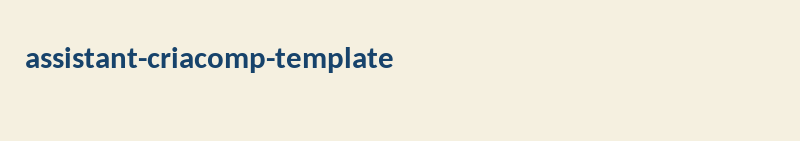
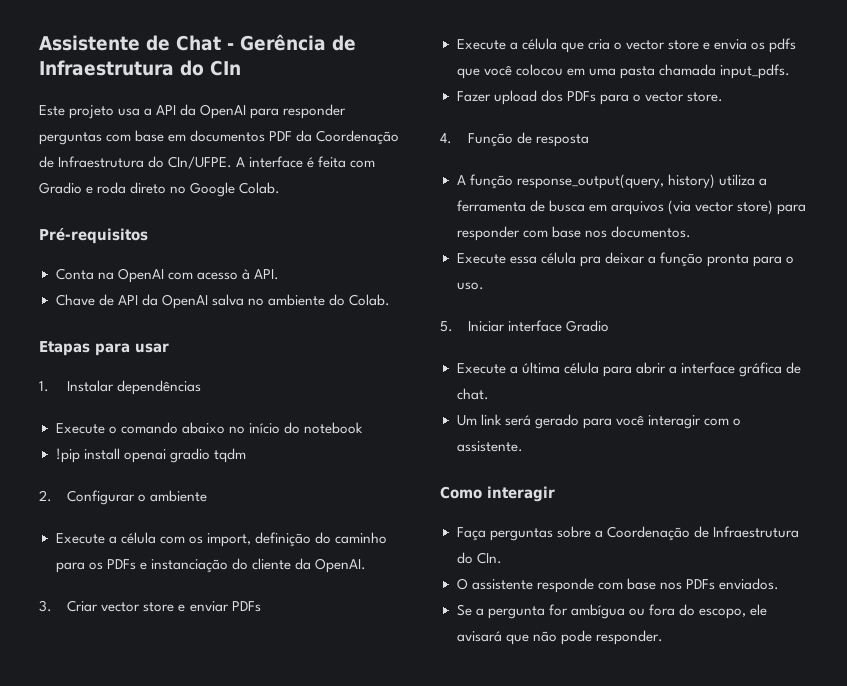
- assistant-criacomp-template
+ Assistente de Chat - Gerência de Infraestrutura do CIn
+ Este projeto usa a API da OpenAI para responder perguntas com base em documentos PDF da Coordenação de Infraestrutura do CIn/UFPE. A interface é feita com Gradio e roda direto no Google Colab.
+ Pré-requisitos
+ Conta na OpenAI com acesso à API.
+ Chave de API da OpenAI salva no ambiente do Colab.
+ Etapas para usar
+ 1. Instalar dependências
+ Execute o comando abaixo no início do notebook
+ !pip install openai gradio tqdm
+ 2. Configurar o ambiente
+ Execute a célula com os import, definição do caminho para os PDFs e instanciação do cliente da OpenAI.
+ 3. Criar vector store e enviar PDFs
+ Execute a célula que cria o vector store e envia os pdfs que você colocou em uma pasta chamada input_pdfs.
+ Fazer upload dos PDFs para o vector store.
+ 4. Função de resposta
+ A função response_output(query, history) utiliza a ferramenta de busca em arquivos (via vector store) para responder com base nos documentos.
+ Execute essa célula pra deixar a função pronta para o uso.
+ 5. Iniciar interface Gradio
+ Execute a última célula para abrir a interface gráfica de chat.
+ Um link será gerado para você interagir com o assistente.
+ Como interagir
+ Faça perguntas sobre a Coordenação de Infraestrutura do CIn.
+ O assistente responde com base nos PDFs enviados.
+ Se a pergunta for ambígua ou fora do escopo, ele avisará que não pode responder.

